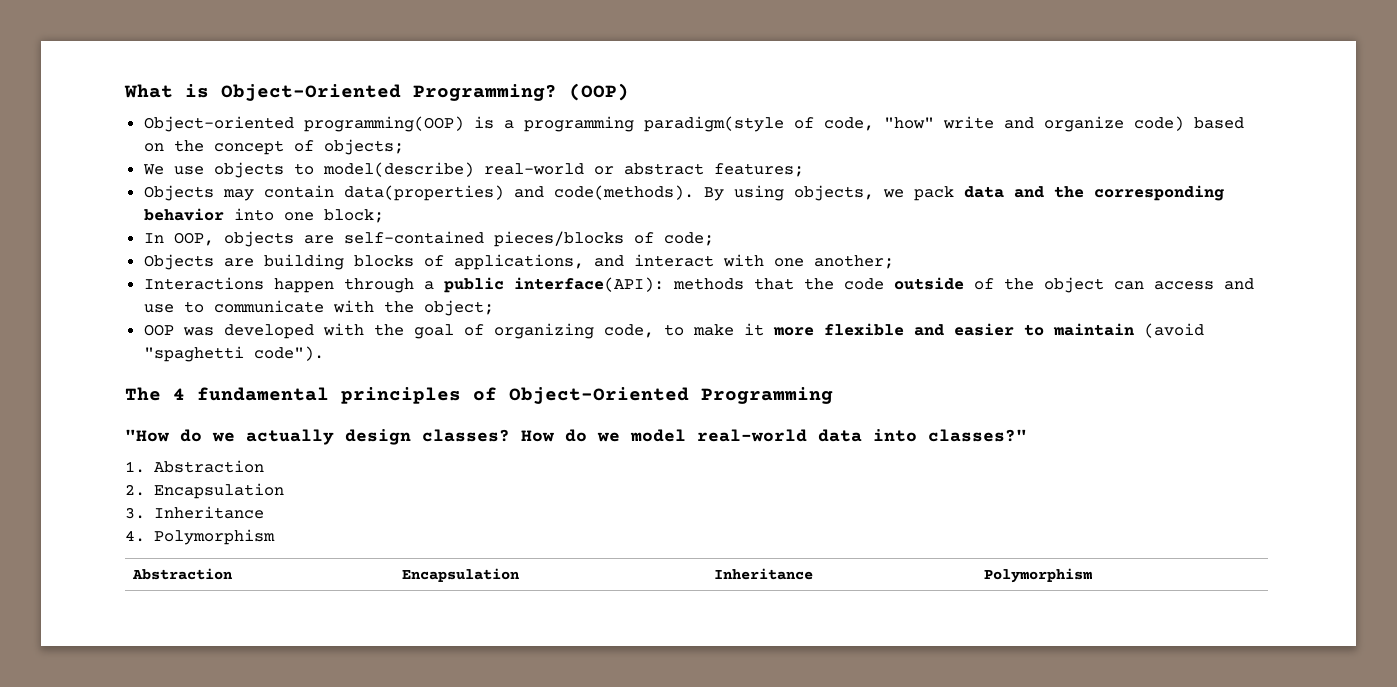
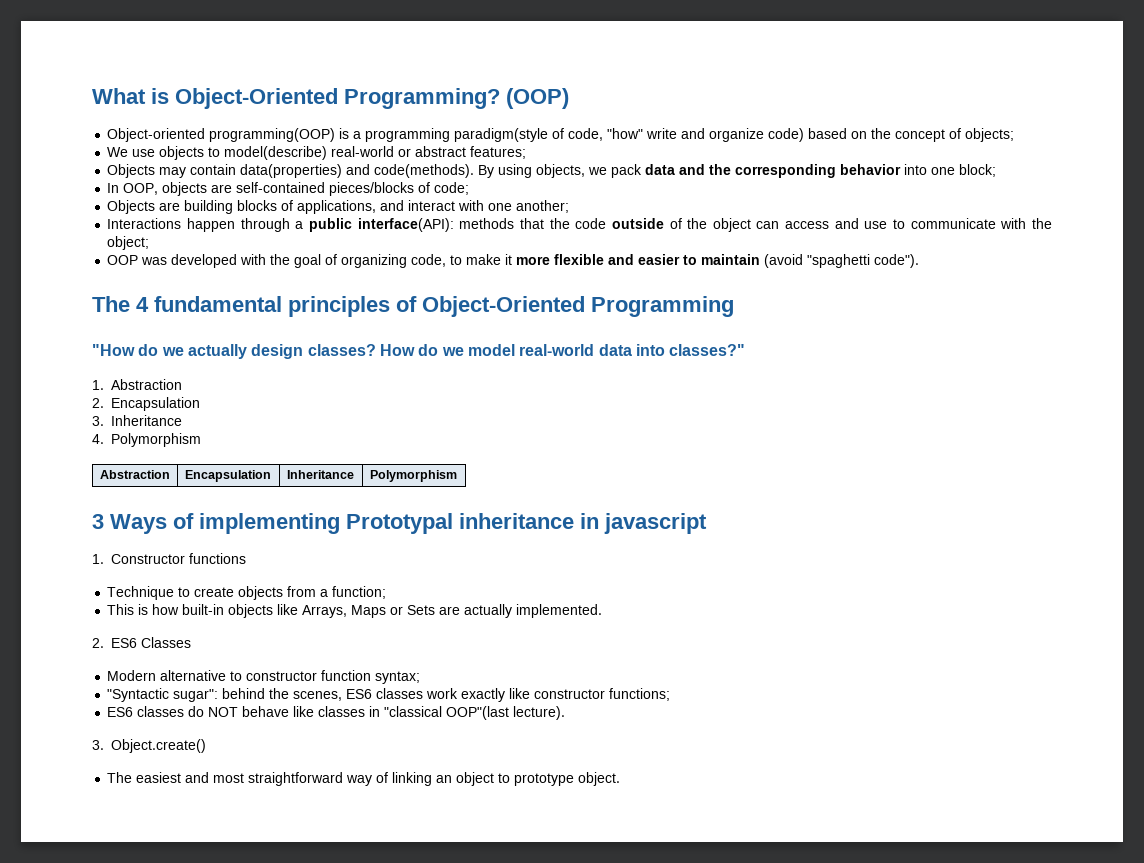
+ 3 Ways of implementing Prototypal inheritance in javascript
+ 1. Constructor functions
+ Technique to create objects from a function;
+ This is how built-in objects like Arrays, Maps or Sets are actually implemented.
+ 2. ES6 Classes
+ Modern alternative to constructor function syntax;
+ "Syntactic sugar": behind the scenes, ES6 classes work exactly like constructor functions;
+ ES6 classes do NOT behave like classes in "classical OOP"(last lecture).
+ 3. Object.create()
+ The easiest and most straightforward way of linking an object to prototype object.

